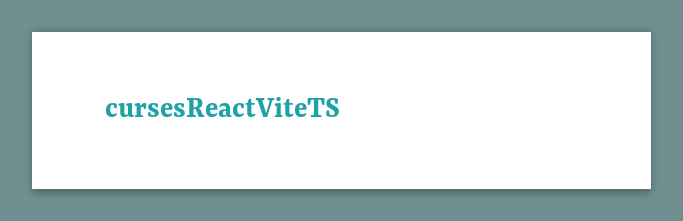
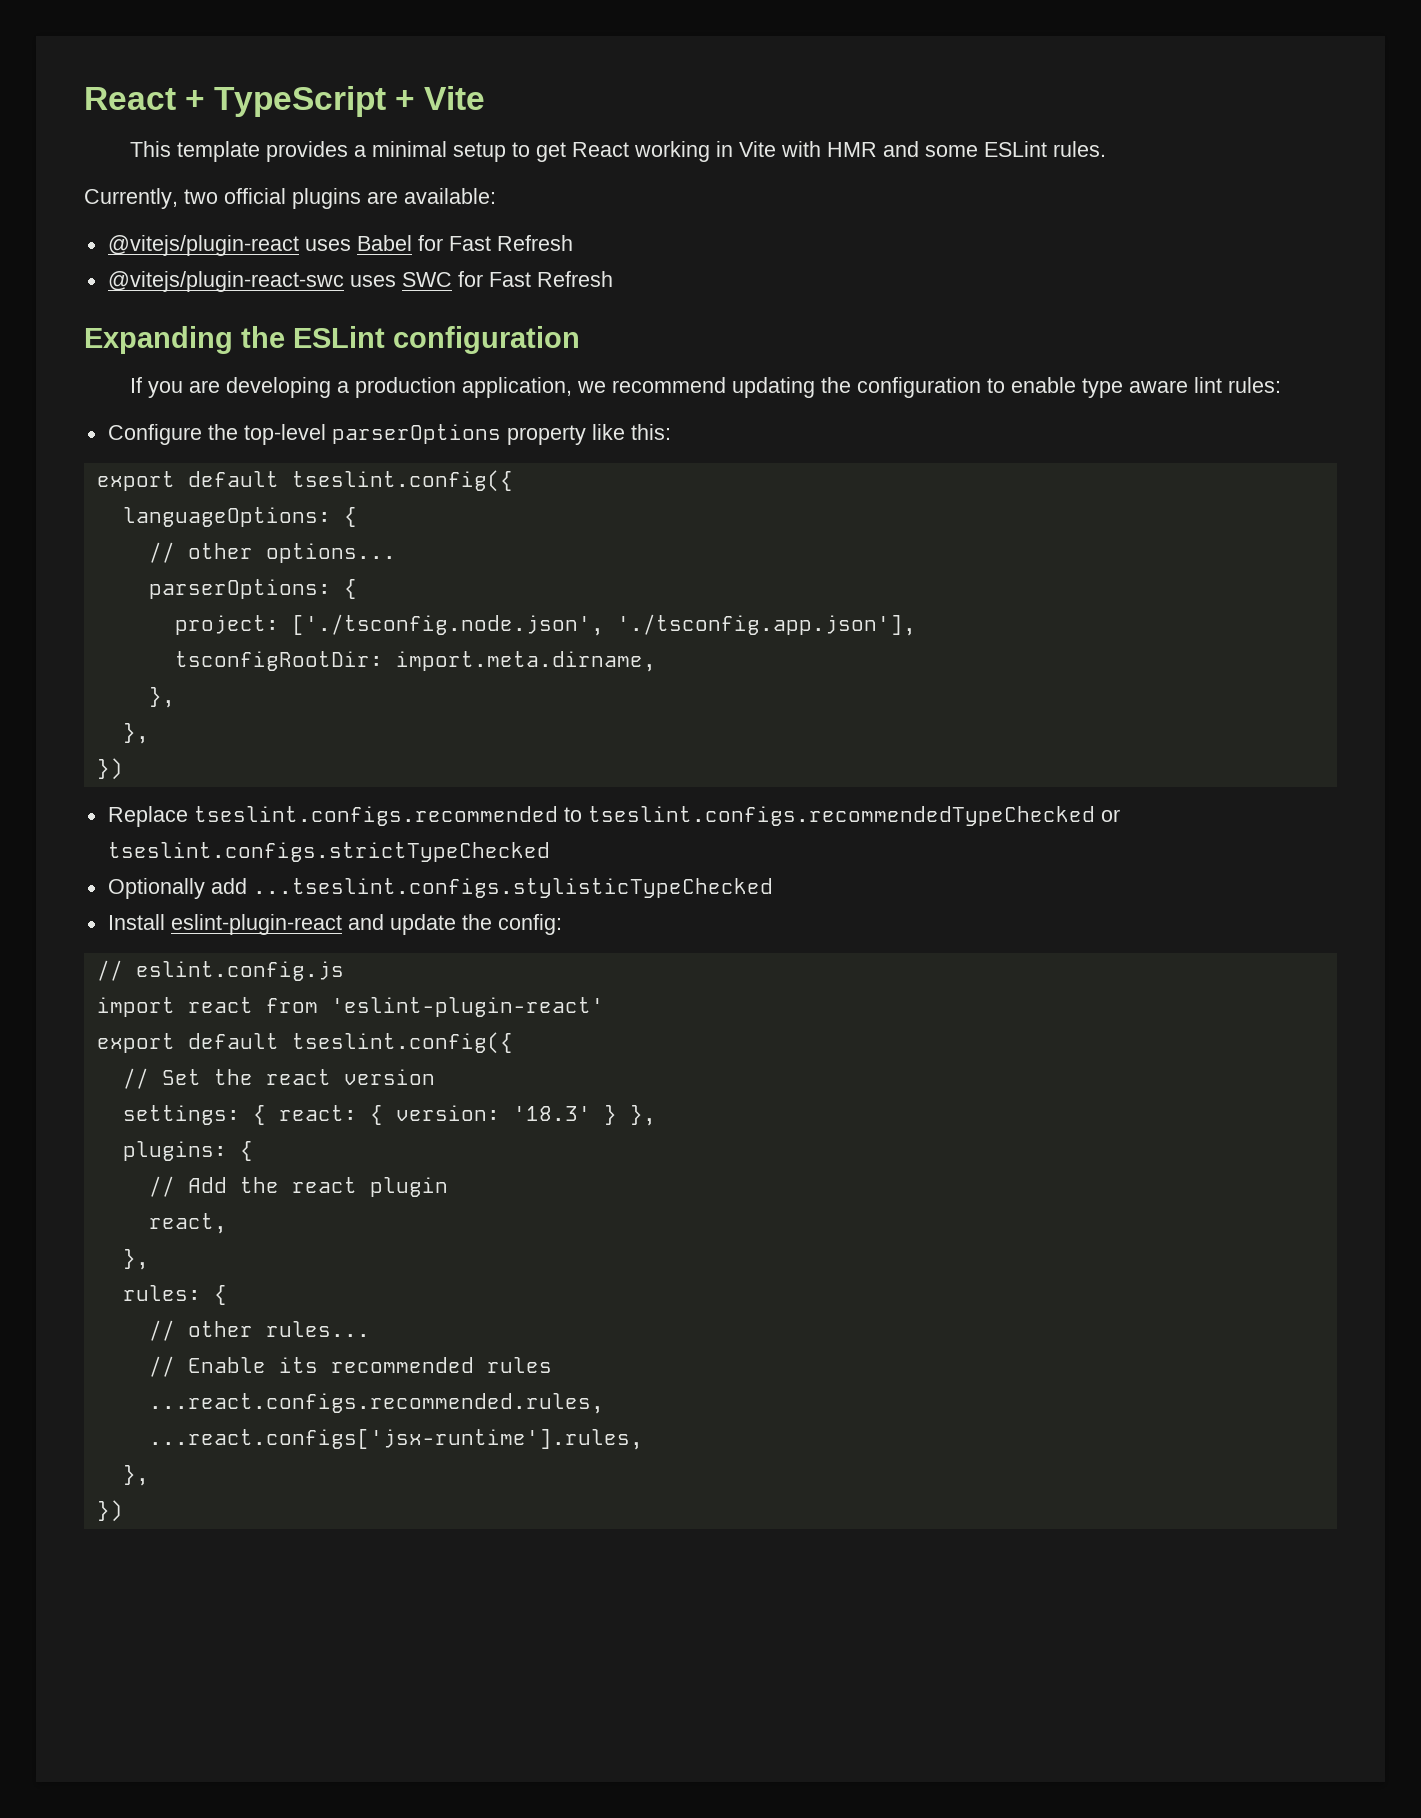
- cursesReactViteTS
+ React + TypeScript + Vite
+ This template provides a minimal setup to get React working in Vite with HMR and some ESLint rules.
+ Currently, two official plugins are available:
+ @vitejs/plugin-react uses Babel for Fast Refresh
+ @vitejs/plugin-react-swc uses SWC for Fast Refresh
+ Expanding the ESLint configuration
+ If you are developing a production application, we recommend updating the configuration to enable type aware lint rules:
+ Configure the top-level parserOptions property like this:
+ export default tseslint.config({
+ languageOptions: {
+ // other options...
+ parserOptions: {
+ project: ['./tsconfig.node.json', './tsconfig.app.json'],
+ tsconfigRootDir: import.meta.dirname,
+ },
+ },
+ })
+ Replace tseslint.configs.recommended to tseslint.configs.recommendedTypeChecked or tseslint.configs.strictTypeChecked
+ Optionally add ...tseslint.configs.stylisticTypeChecked
+ Install eslint-plugin-react and update the config:
+ // eslint.config.js
+ import react from 'eslint-plugin-react'
+ export default tseslint.config({
+ // Set the react version
+ settings: { react: { version: '18.3' } },
+ plugins: {
+ // Add the react plugin
+ react,
+ },
+ rules: {
+ // other rules...
+ // Enable its recommended rules
+ ...react.configs.recommended.rules,
+ ...react.configs['jsx-runtime'].rules,
+ },
+ })

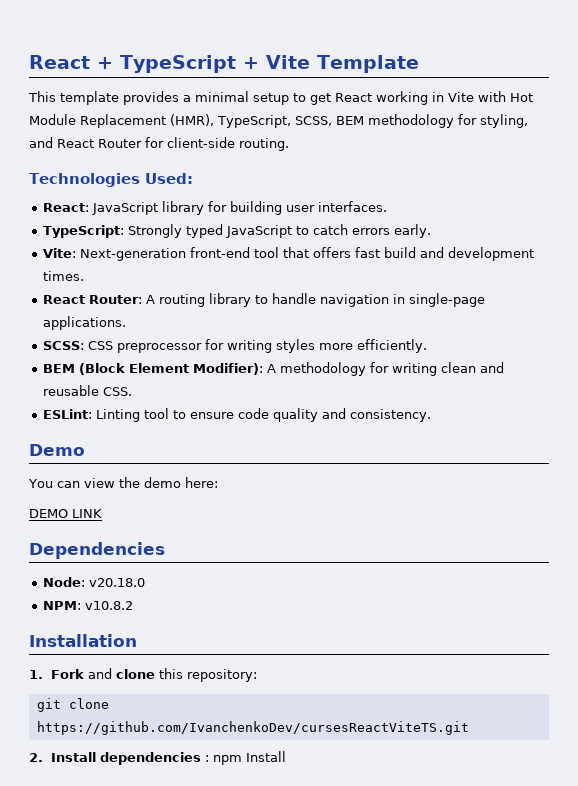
- React + TypeScript + Vite
+ React + TypeScript + Vite Template
- This template provides a minimal setup to get React working in Vite with HMR and some ESLint rules.
- Currently, two official plugins are available:
- @vitejs/plugin-react uses Babel for Fast Refresh
- @vitejs/plugin-react-swc uses SWC for Fast Refresh
- Expanding the ESLint configuration
- If you are developing a production application, we recommend updating the configuration to enable type aware lint rules:
- Configure the top-level parserOptions property like this:
- export default tseslint.config({
- languageOptions: {
- // other options...
- parserOptions: {
- project: ['./tsconfig.node.json', './tsconfig.app.json'],
- tsconfigRootDir: import.meta.dirname,
- },
- },
- })
- Replace tseslint.configs.recommended to tseslint.configs.recommendedTypeChecked or tseslint.configs.strictTypeChecked
- Optionally add ...tseslint.configs.stylisticTypeChecked
- Install eslint-plugin-react and update the config:
- // eslint.config.js
- import react from 'eslint-plugin-react'
- export default tseslint.config({
- // Set the react version
- settings: { react: { version: '18.3' } },
- plugins: {
- // Add the react plugin
- react,
- },
- rules: {
- // other rules...
- // Enable its recommended rules
- ...react.configs.recommended.rules,
- ...react.configs['jsx-runtime'].rules,
- },
- })
+ This template provides a minimal setup to get React working in Vite with Hot Module Replacement (HMR), TypeScript, SCSS, BEM methodology for styling, and React Router for client-side routing.
+ Technologies Used:
+ React: JavaScript library for building user interfaces.
+ TypeScript: Strongly typed JavaScript to catch errors early.
+ Vite: Next-generation front-end tool that offers fast build and development times.
+ React Router: A routing library to handle navigation in single-page applications.
+ SCSS: CSS preprocessor for writing styles more efficiently.
+ BEM (Block Element Modifier): A methodology for writing clean and reusable CSS.
+ ESLint: Linting tool to ensure code quality and consistency.
+ Demo
+ You can view the demo here:
+ DEMO LINK
+ Dependencies
+ Node: v20.18.0
+ NPM: v10.8.2
+ Installation
+ 1. Fork and clone this repository:
+ git clone https://github.com/IvanchenkoDev/cursesReactViteTS.git
+ 2. Install dependencies : npm Install

